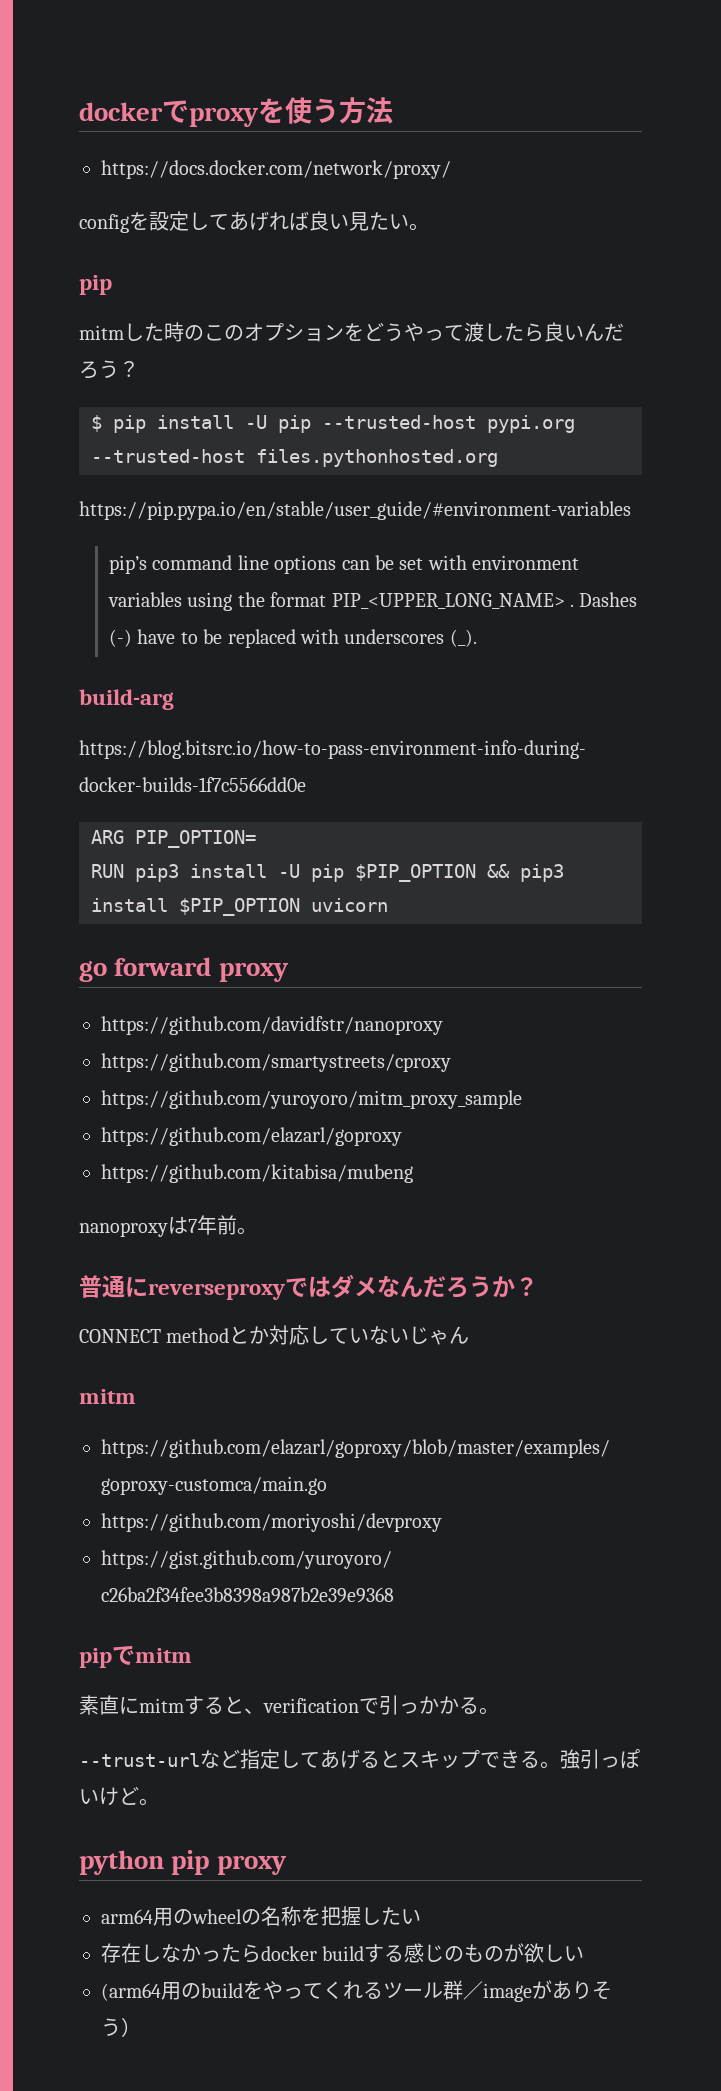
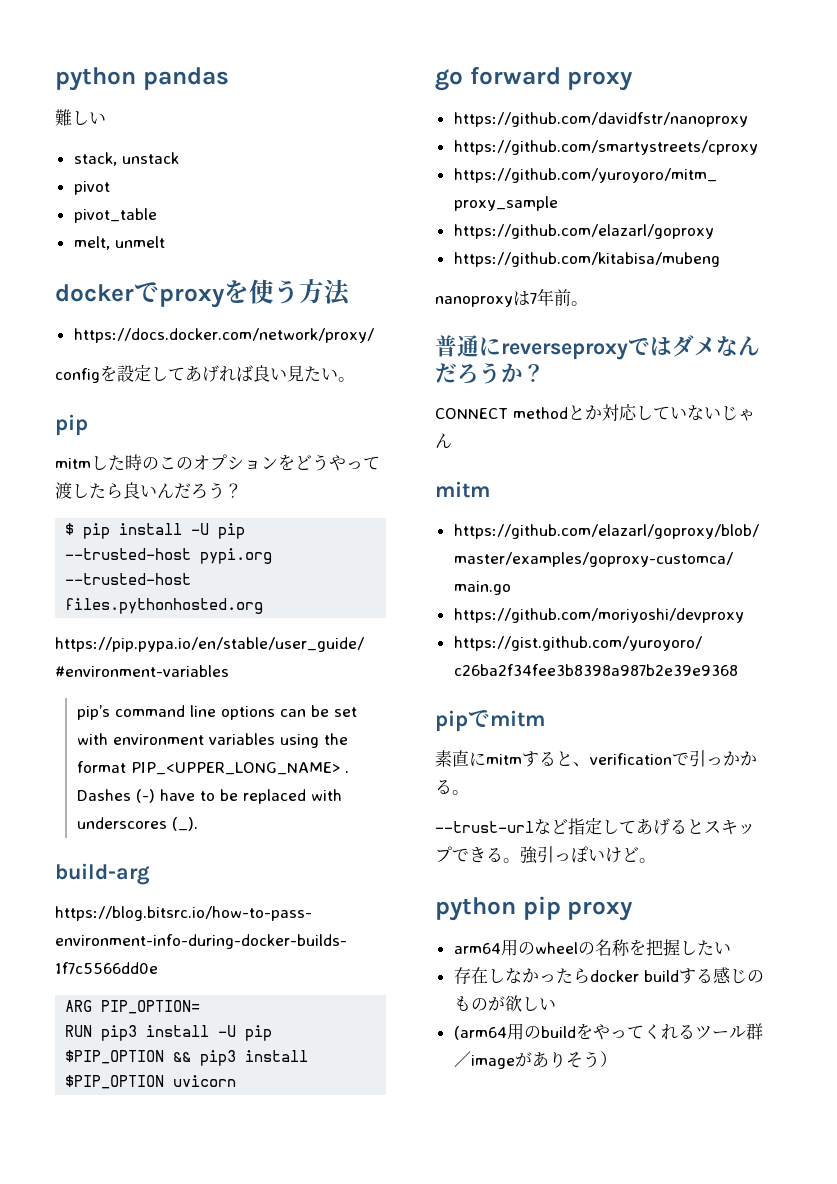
+ python pandas
+ 難しい
+ stack, unstack
+ pivot
+ pivot_table
+ melt, unmelt

